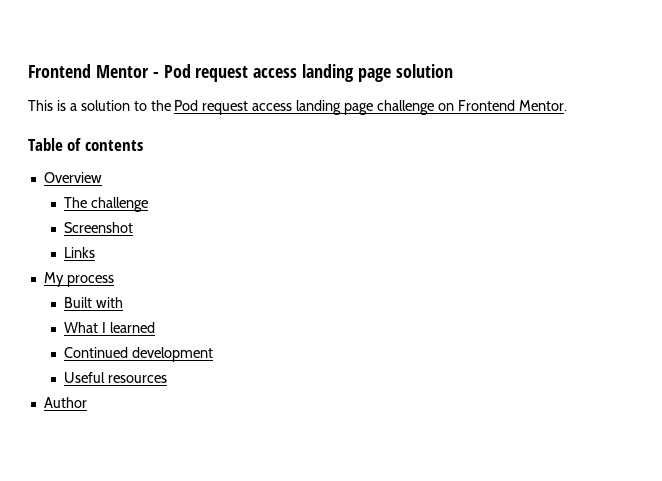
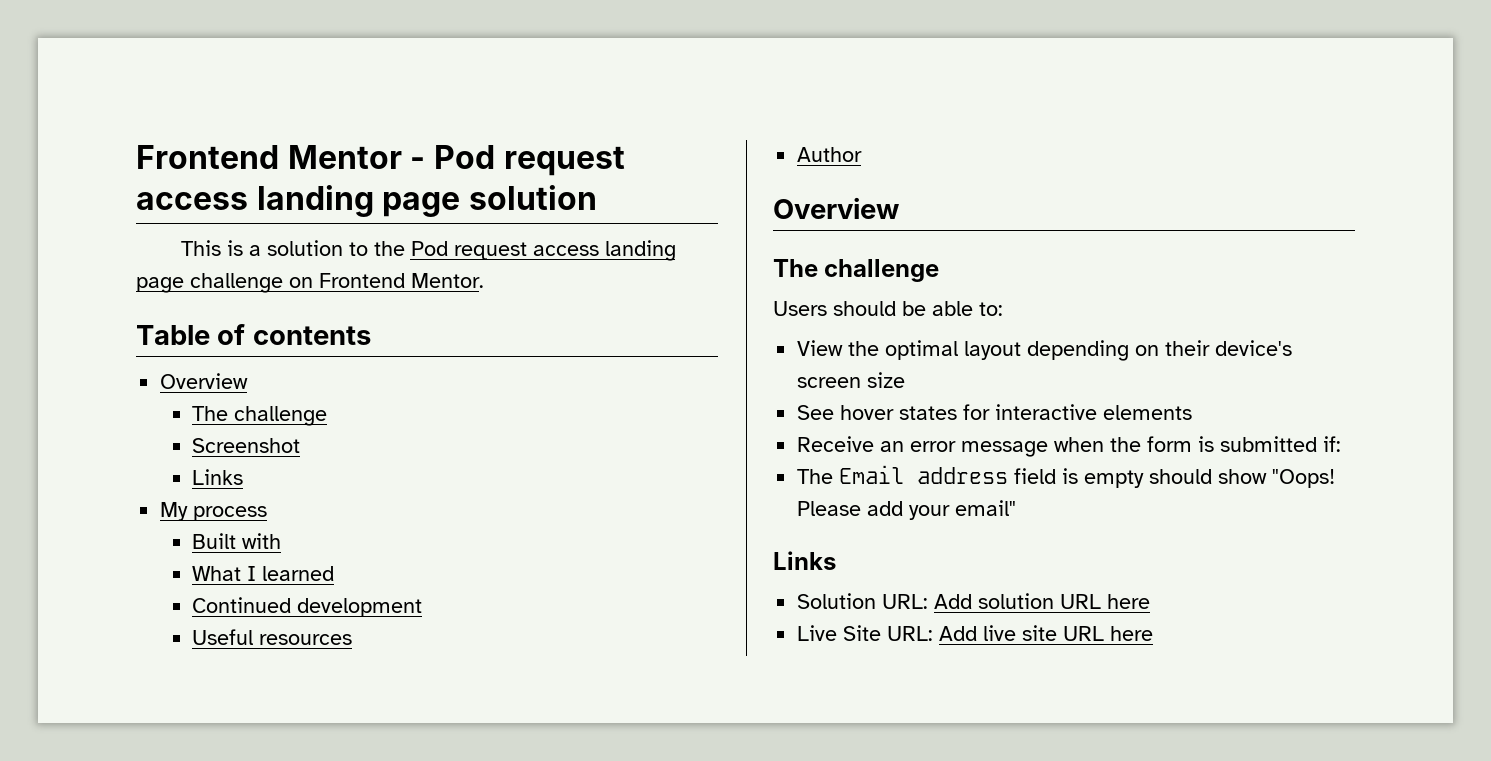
  Author
+ Overview
+ The challenge
+ Users should be able to:
+ View the optimal layout depending on their device's screen size
+ See hover states for interactive elements
+ Receive an error message when the form is submitted if:
+ The Email address field is empty should show "Oops! Please add your email"
+ Links
+ Solution URL: Add solution URL here
+ Live Site URL: Add live site URL here

